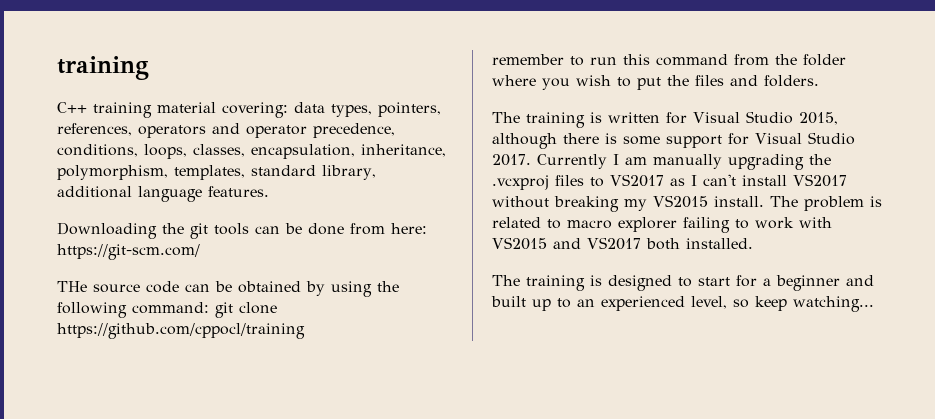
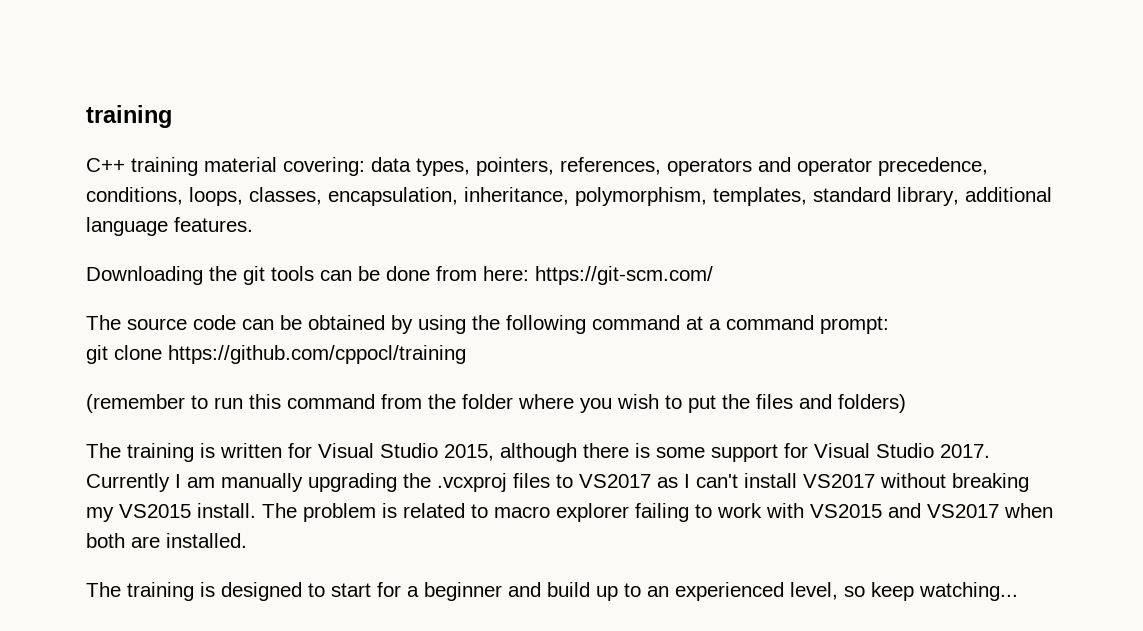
- THe source code can be obtained by using the following command: git clone https://github.com/cppocl/training
+ The source code can be obtained by using the following command at a command prompt:
+ git clone https://github.com/cppocl/training
- remember to run this command from the folder where you wish to put the files and folders.
+ (remember to run this command from the folder where you wish to put the files and folders)
- The problem is related to macro explorer failing to work with VS2015 and VS2017 both installed.
+ The problem is related to macro explorer failing to work with VS2015 and VS2017 when both are installed.
- The training is designed to start for a beginner and built up to an experienced level, so keep watching...
+ The training is designed to start for a beginner and build up to an experienced level, so keep watching...

